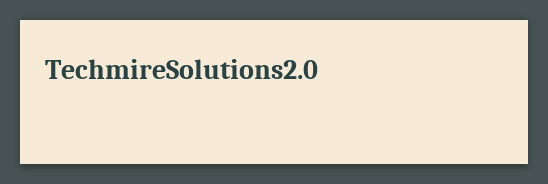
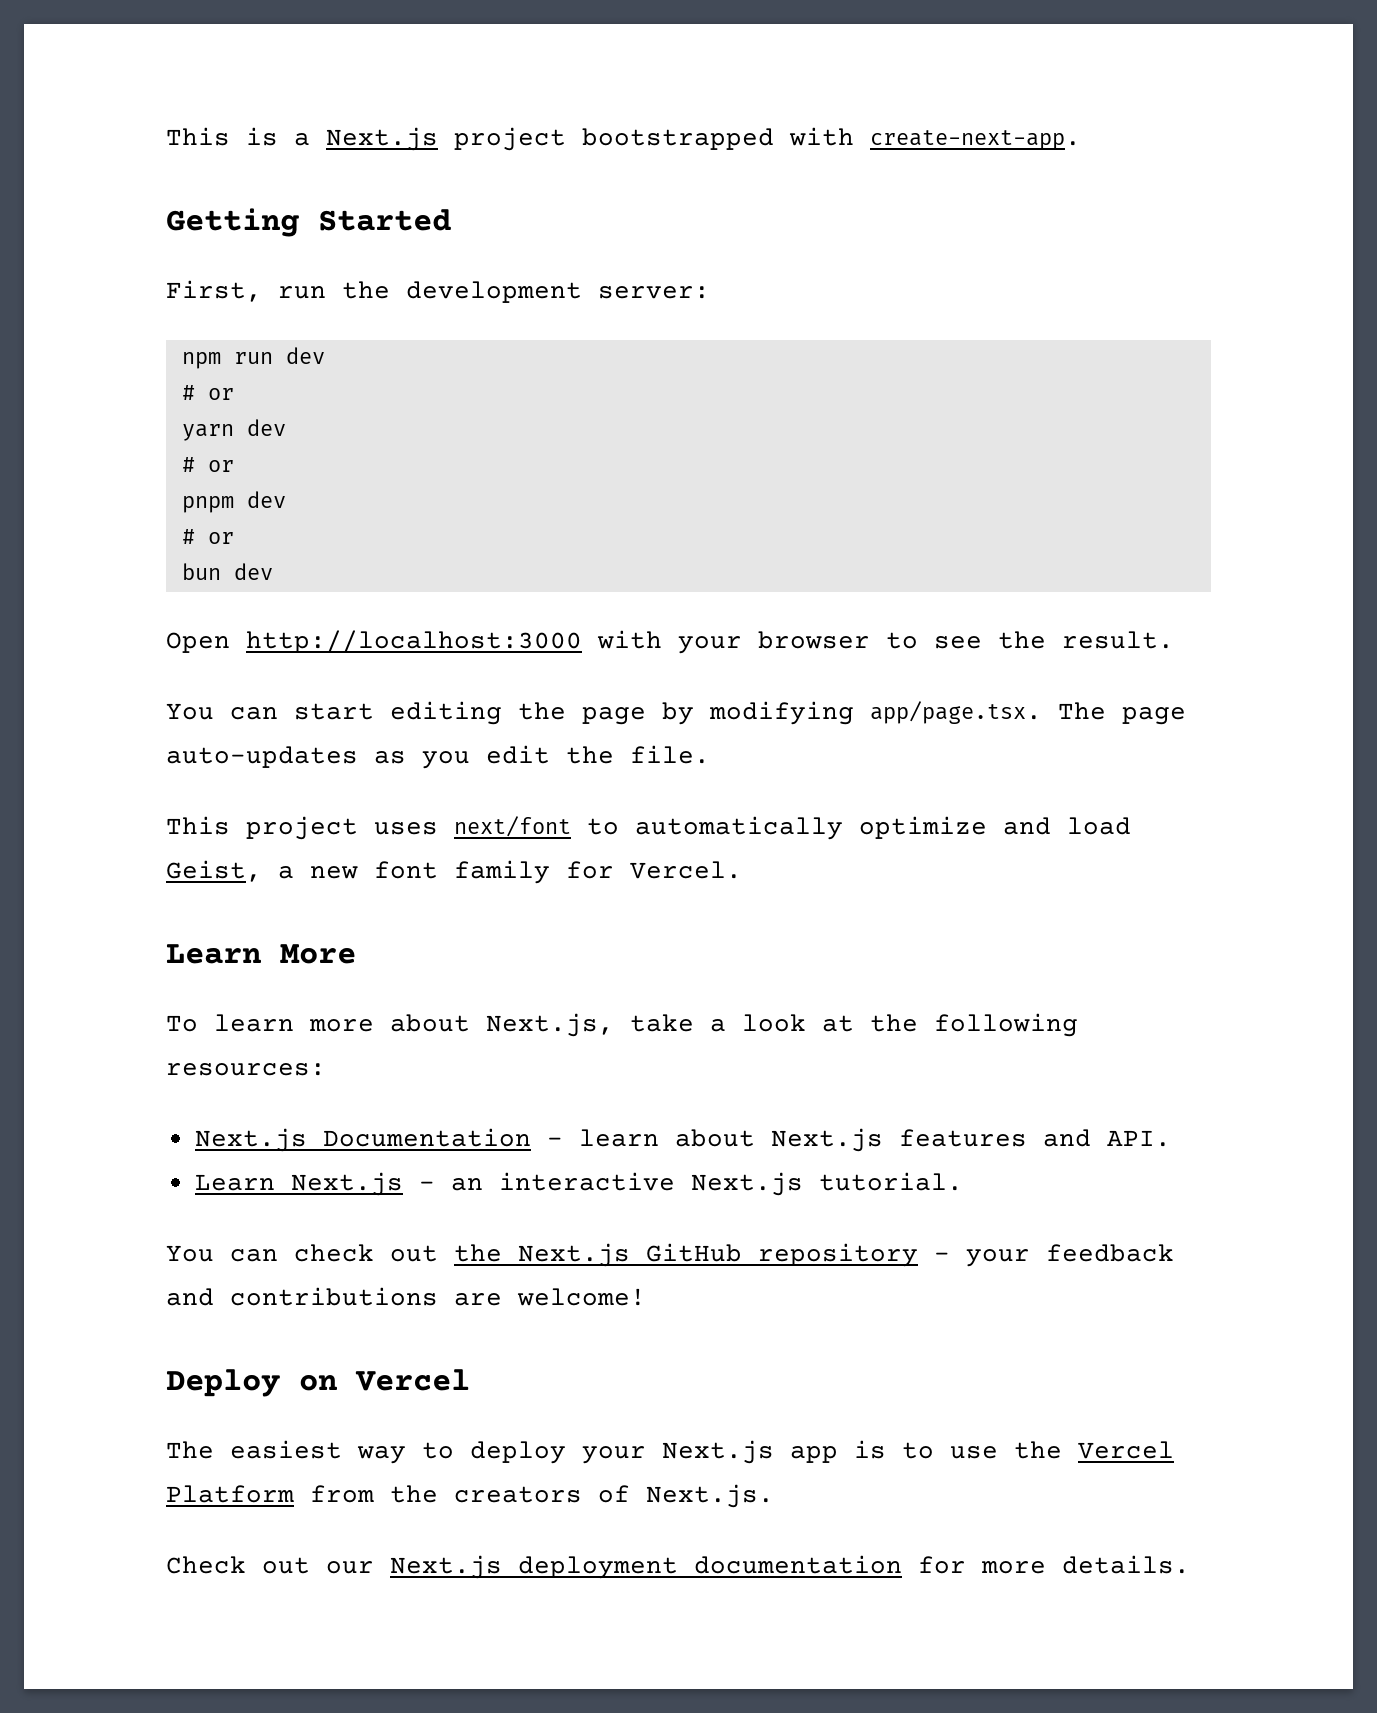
- TechmireSolutions2.0
+ This is a Next.js project bootstrapped with create-next-app.
+ Getting Started
+ First, run the development server:
+ npm run dev
+ # or
+ yarn dev
+ # or
+ pnpm dev
+ # or
+ bun dev
+ Open http://localhost:3000 with your browser to see the result.
+ You can start editing the page by modifying app/page.tsx. The page auto-updates as you edit the file.
+ This project uses next/font to automatically optimize and load Geist, a new font family for Vercel.
+ Learn More
+ To learn more about Next.js, take a look at the following resources:
+ Next.js Documentation - learn about Next.js features and API.
+ Learn Next.js - an interactive Next.js tutorial.
+ You can check out the Next.js GitHub repository - your feedback and contributions are welcome!
+ Deploy on Vercel
+ The easiest way to deploy your Next.js app is to use the Vercel Platform from the creators of Next.js.
+ Check out our Next.js deployment documentation for more details.

